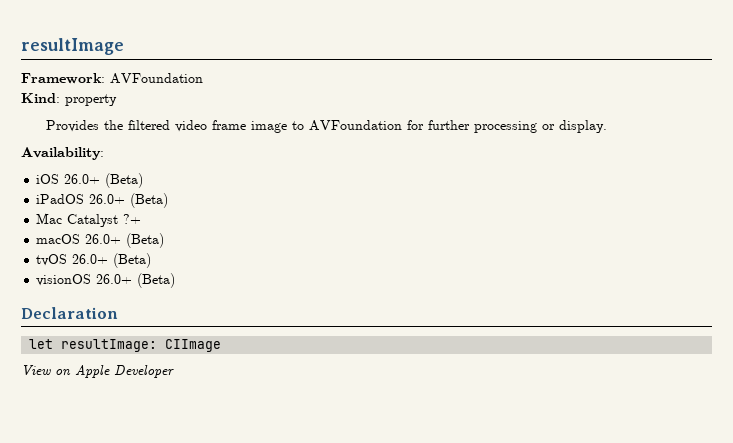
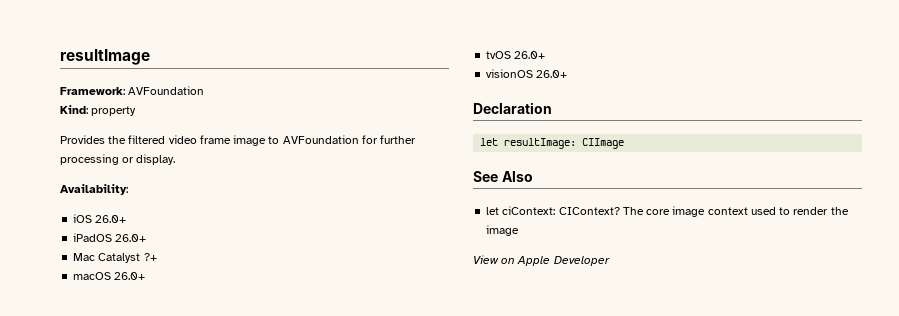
- iOS 26.0+ (Beta)
+ iOS 26.0+
- iPadOS 26.0+ (Beta)
+ iPadOS 26.0+
- macOS 26.0+ (Beta)
+ macOS 26.0+
- tvOS 26.0+ (Beta)
+ tvOS 26.0+
- visionOS 26.0+ (Beta)
+ visionOS 26.0+
+ See Also
+ let ciContext: CIContext? The core image context used to render the image

